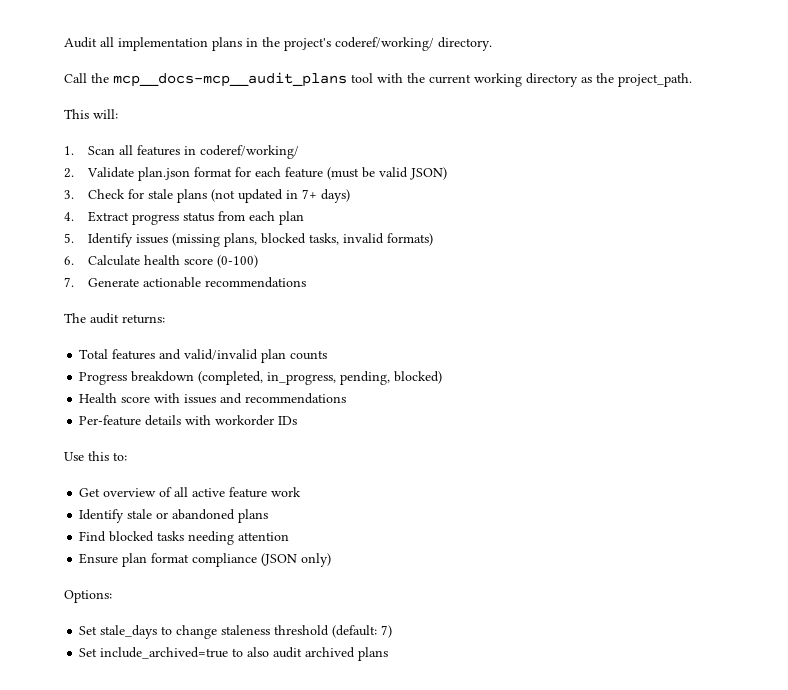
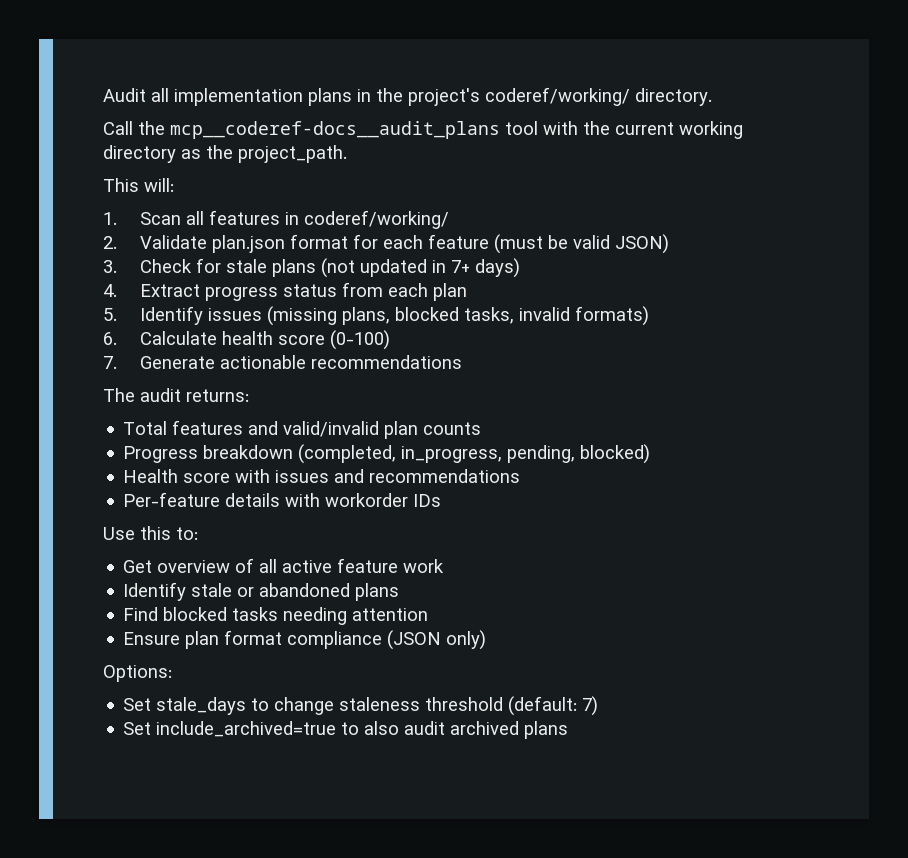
- Call the mcp__docs-mcp__audit_plans tool with the current working directory as the project_path.
+ Call the mcp__coderef-docs__audit_plans tool with the current working directory as the project_path.

